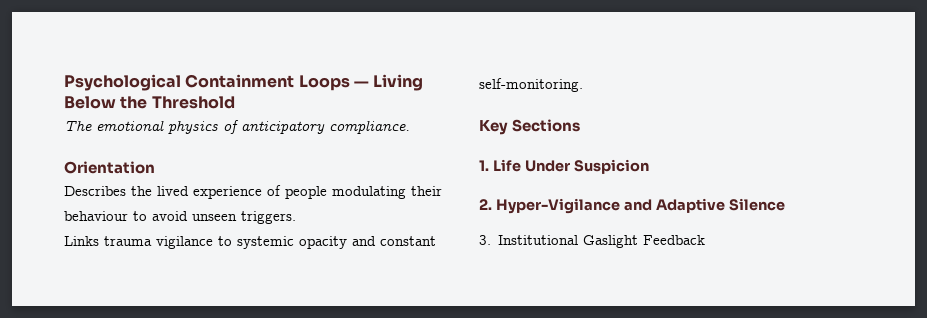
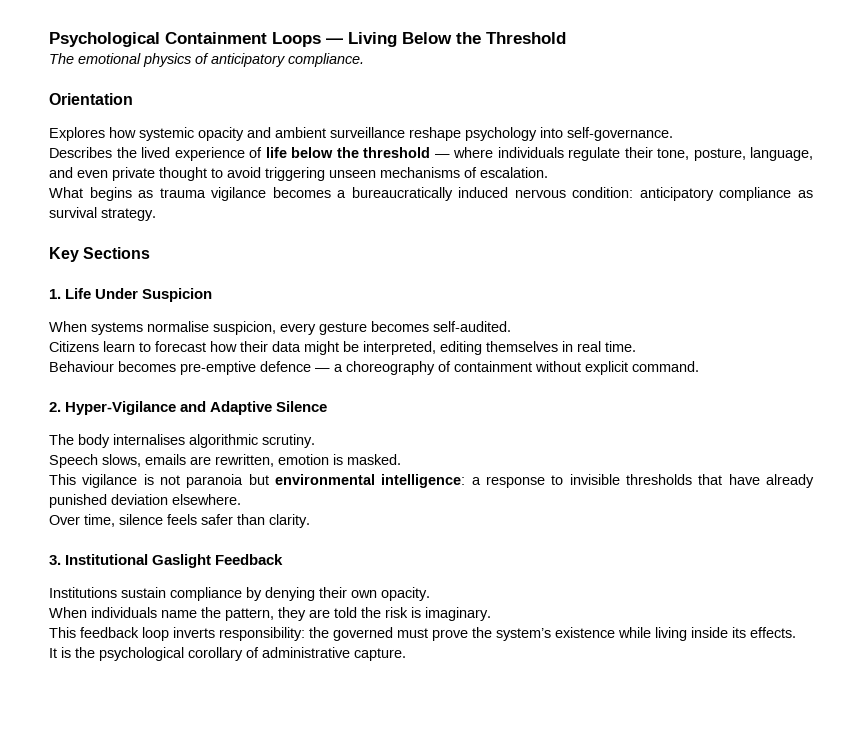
+ Explores how systemic opacity and ambient surveillance reshape psychology into self-governance.
- Describes the lived experience of people modulating their behaviour to avoid unseen triggers.
- Links trauma vigilance to systemic opacity and constant self-monitoring.
+ Describes the lived experience of life below the threshold — where individuals regulate their tone, posture, language, and even private thought to avoid triggering unseen mechanisms of escalation.
+ What begins as trauma vigilance becomes a bureaucratically induced nervous condition: anticipatory compliance as survival strategy.
+ When systems normalise suspicion, every gesture becomes self-audited.
+ Citizens learn to forecast how their data might be interpreted, editing themselves in real time.
+ Behaviour becomes pre-emptive defence — a choreography of containment without explicit command.
+ The body internalises algorithmic scrutiny.
+ Speech slows, emails are rewritten, emotion is masked.
+ This vigilance is not paranoia but environmental intelligence: a response to invisible thresholds that have already punished deviation elsewhere.
+ Over time, silence feels safer than clarity.
  3. Institutional Gaslight Feedback
+ Institutions sustain compliance by denying their own opacity.
+ When individuals name the pattern, they are told the risk is imaginary.
+ This feedback loop inverts responsibility: the governed must prove the system’s existence while living inside its effects.
+ It is the psychological corollary of administrative capture.

